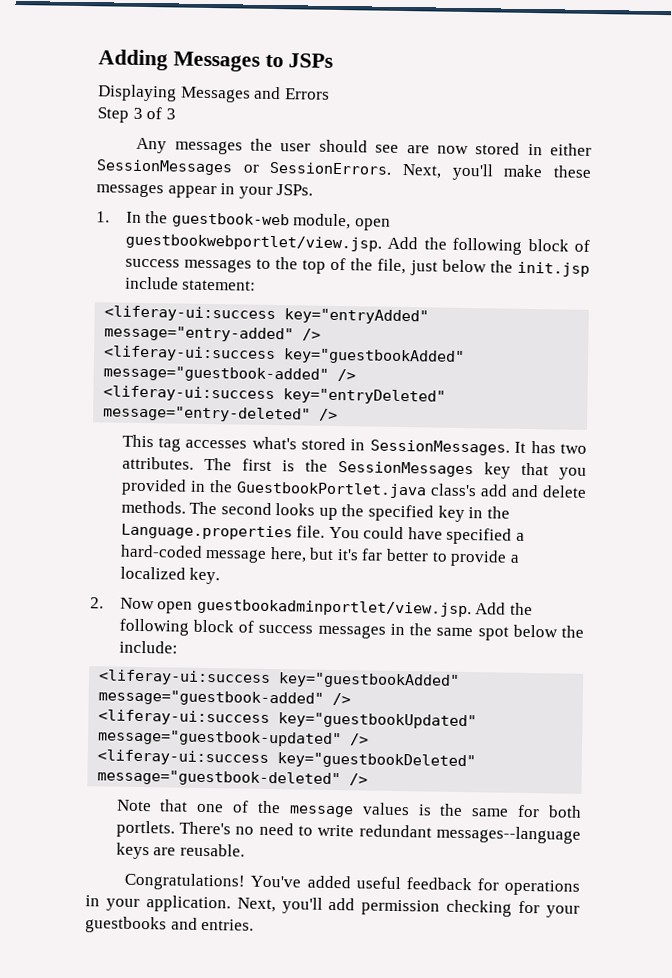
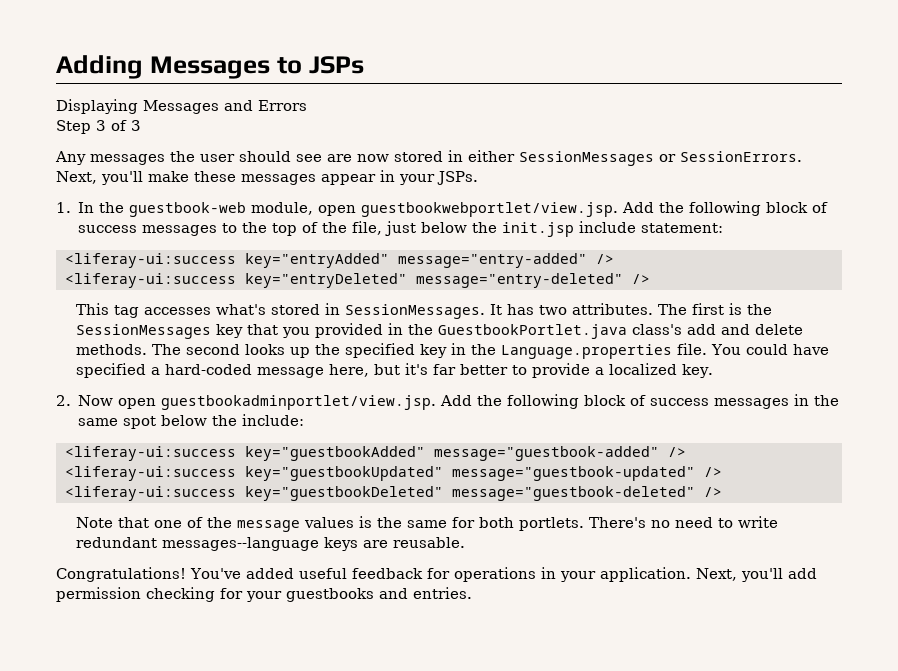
  <liferay-ui:success key="entryAdded" message="entry-added" />
- <liferay-ui:success key="guestbookAdded" message="guestbook-added" />

